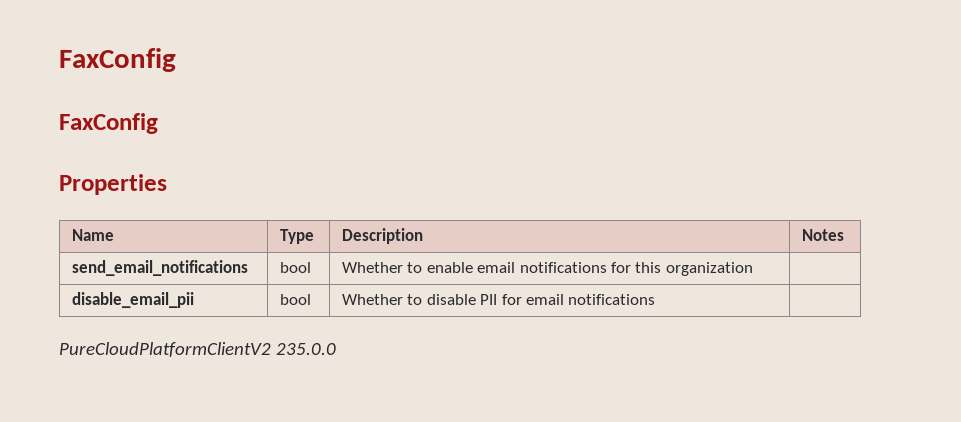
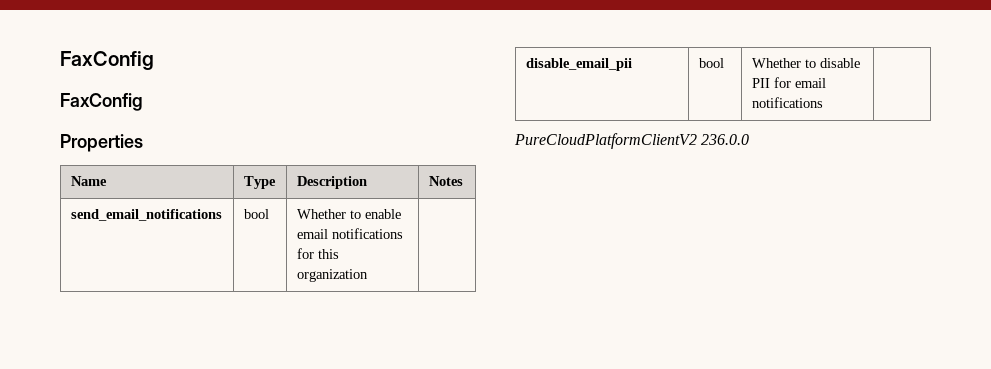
- PureCloudPlatformClientV2 235.0.0
+ PureCloudPlatformClientV2 236.0.0

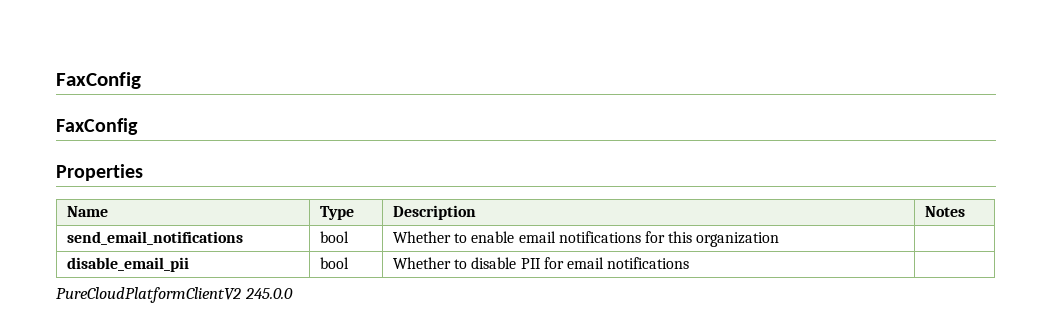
- PureCloudPlatformClientV2 236.0.0
+ PureCloudPlatformClientV2 245.0.0

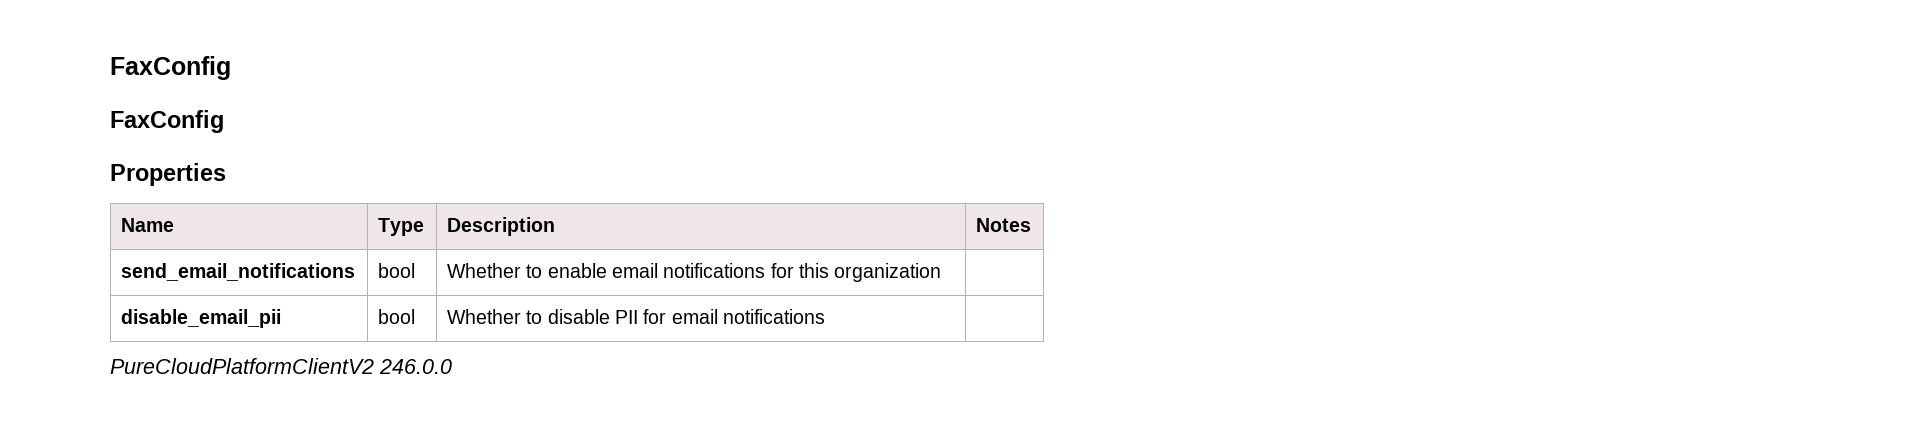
- PureCloudPlatformClientV2 245.0.0
+ PureCloudPlatformClientV2 246.0.0

